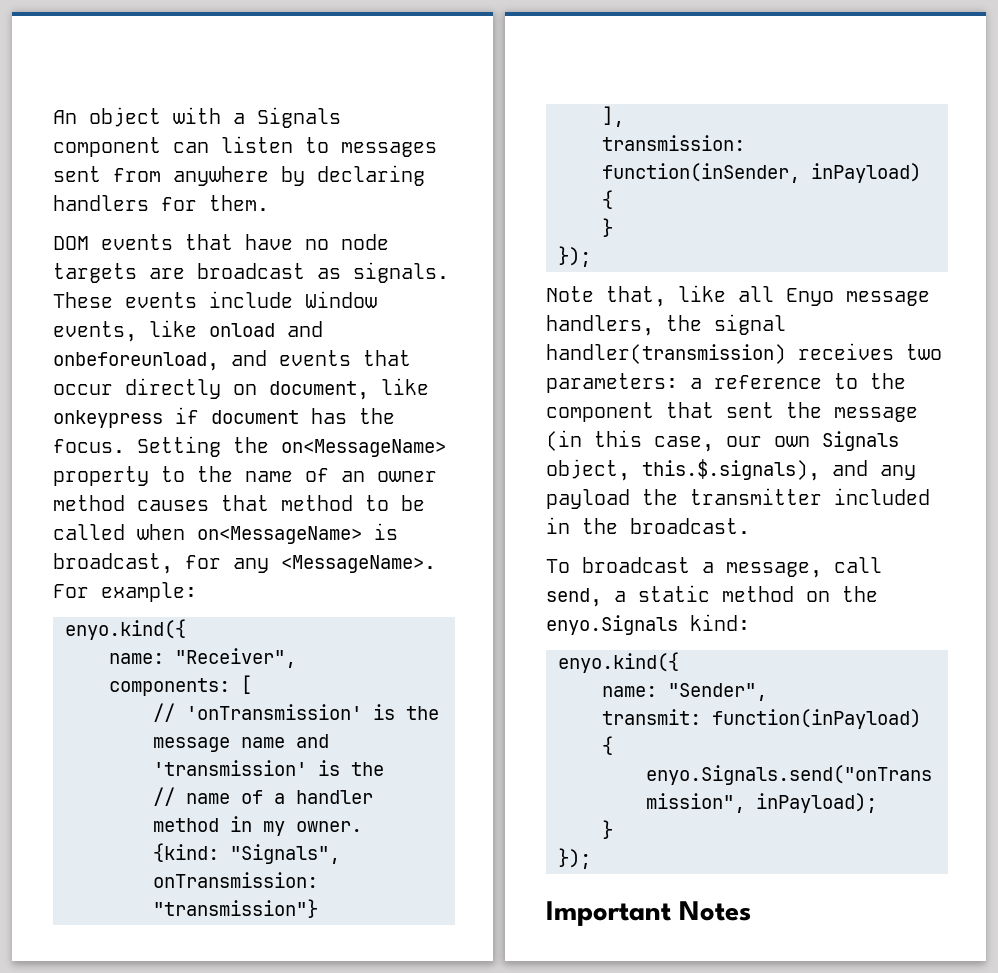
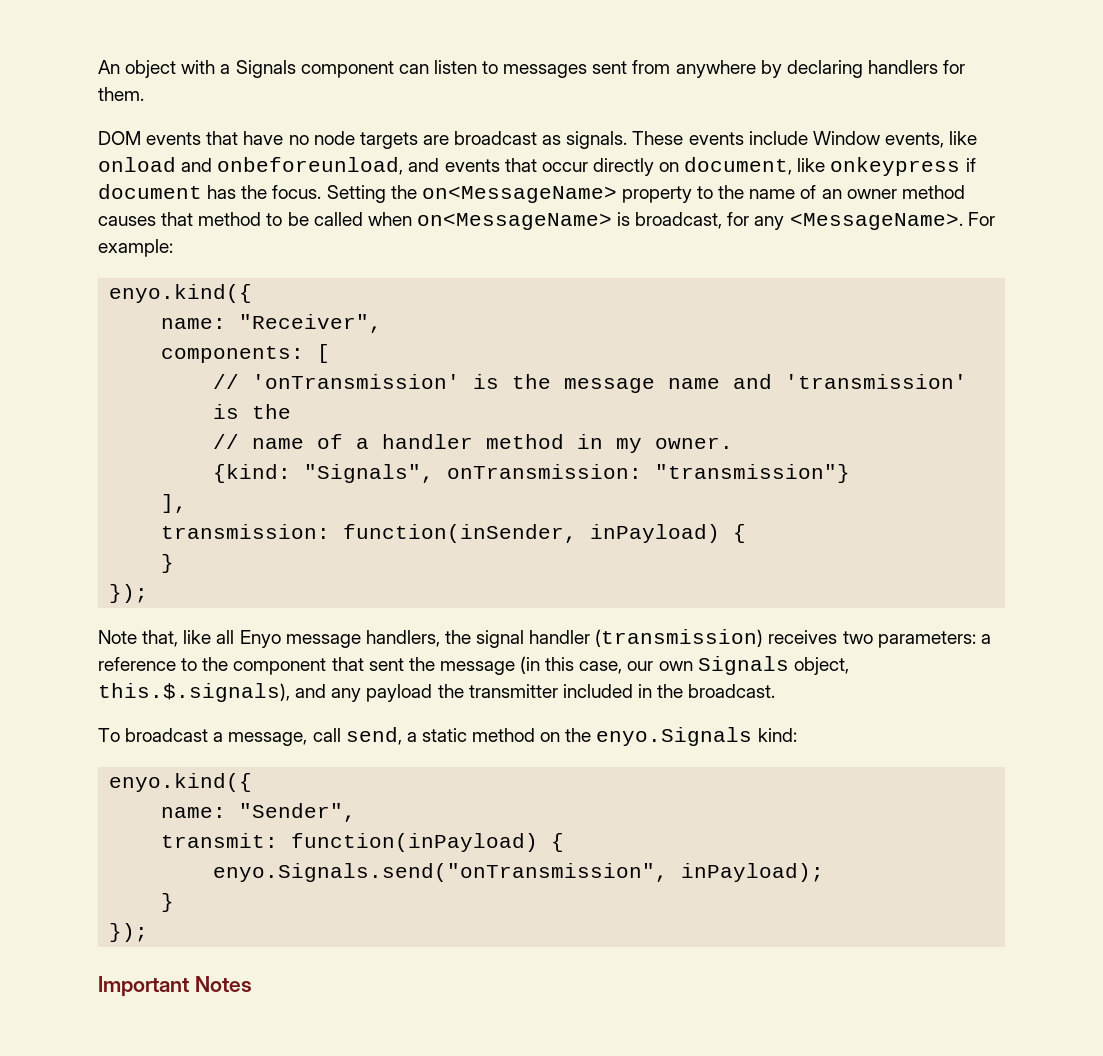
- Note that, like all Enyo message handlers, the signal handler(transmission) receives two parameters: a reference to the component that sent the message (in this case, our own Signals object, this.$.signals), and any payload the transmitter included in the broadcast.
+ Note that, like all Enyo message handlers, the signal handler (transmission) receives two parameters: a reference to the component that sent the message (in this case, our own Signals object, this.$.signals), and any payload the transmitter included in the broadcast.

